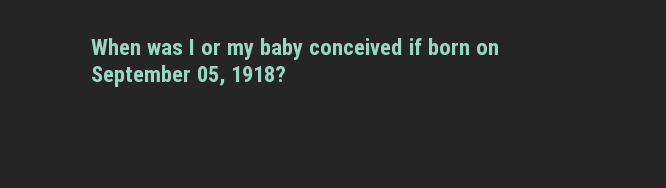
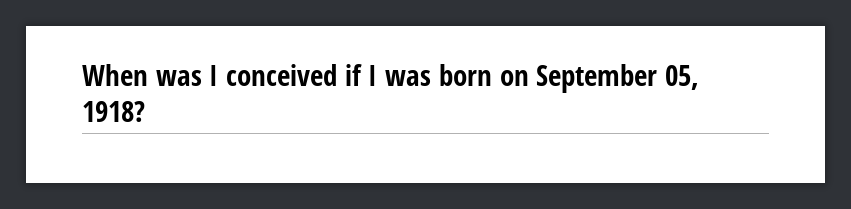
- When was I or my baby conceived if born on September 05, 1918?
+ When was I conceived if I was born on September 05, 1918?

